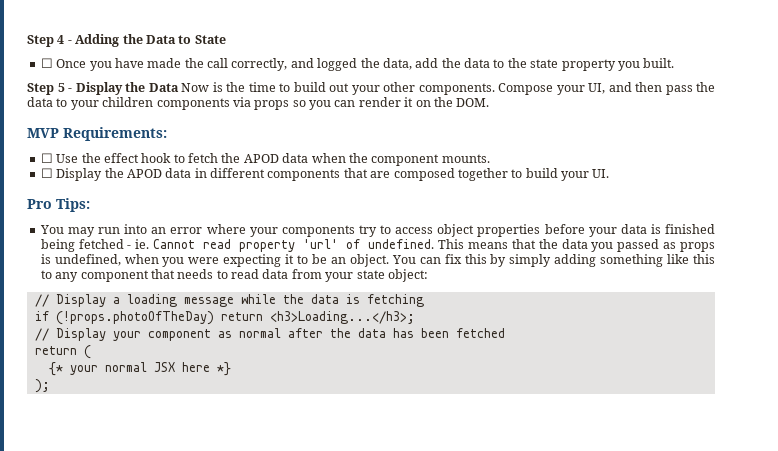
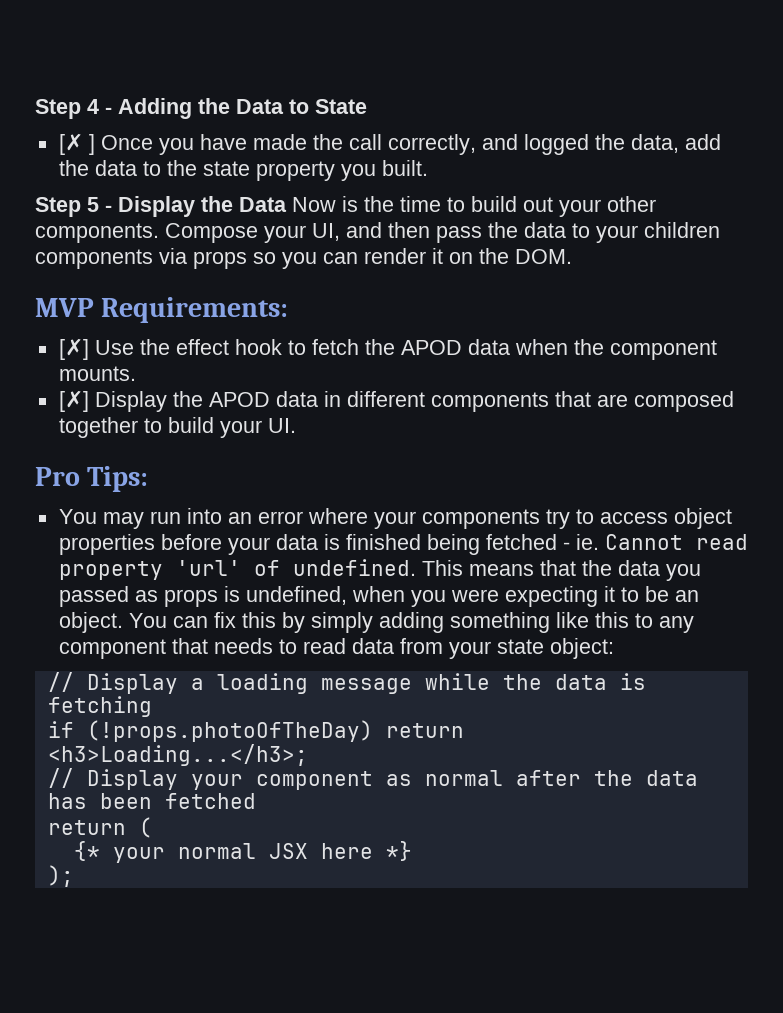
- ☐ Once you have made the call correctly, and logged the data, add the data to the state property you built.
+ [✗ ] Once you have made the call correctly, and logged the data, add the data to the state property you built.
- ☐ Use the effect hook to fetch the APOD data when the component mounts.
+ [✗] Use the effect hook to fetch the APOD data when the component mounts.
- ☐ Display the APOD data in different components that are composed together to build your UI.
+ [✗] Display the APOD data in different components that are composed together to build your UI.

